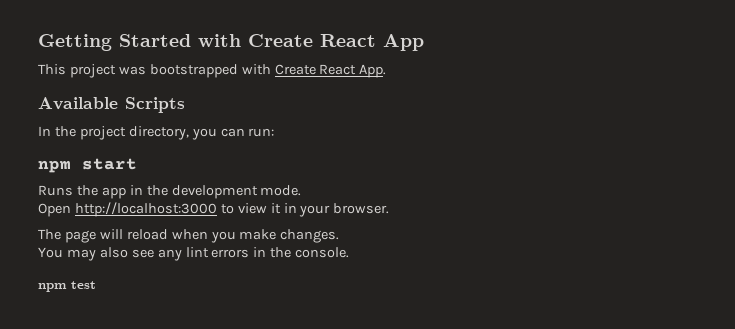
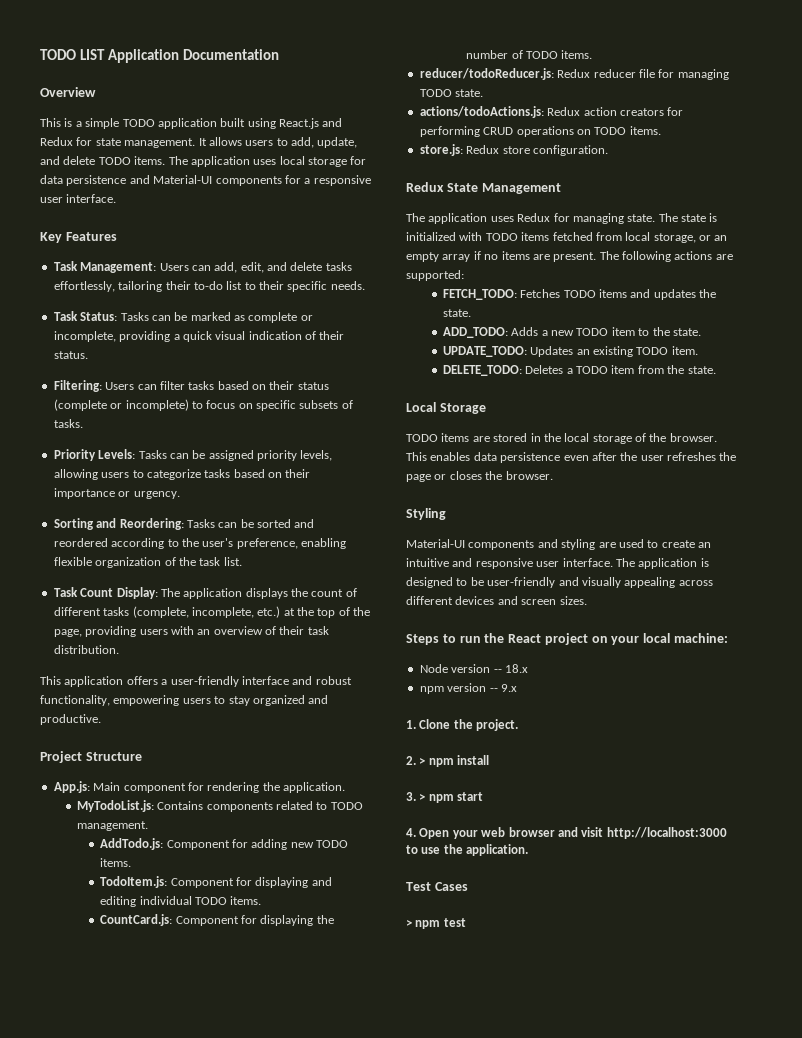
- Getting Started with Create React App
- This project was bootstrapped with Create React App.
- Available Scripts
- In the project directory, you can run:
- npm start
- Runs the app in the development mode.
- Open http://localhost:3000 to view it in your browser.
- The page will reload when you make changes.
- You may also see any lint errors in the console.
- npm test
+ TODO LIST Application Documentation
+ Overview
+ This is a simple TODO application built using React.js and Redux for state management. It allows users to add, update, and delete TODO items. The application uses local storage for data persistence and Material-UI components for a responsive user interface.
+ Key Features
+ Task Management: Users can add, edit, and delete tasks effortlessly, tailoring their to-do list to their specific needs.
+ Task Status: Tasks can be marked as complete or incomplete, providing a quick visual indication of their status.
+ Filtering: Users can filter tasks based on their status (complete or incomplete) to focus on specific subsets of tasks.
+ Priority Levels: Tasks can be assigned priority levels, allowing users to categorize tasks based on their importance or urgency.
+ Sorting and Reordering: Tasks can be sorted and reordered according to the user's preference, enabling flexible organization of the task list.
+ Task Count Display: The application displays the count of different tasks (complete, incomplete, etc.) at the top of the page, providing users with an overview of their task distribution.
+ This application offers a user-friendly interface and robust functionality, empowering users to stay organized and productive.
+ Project Structure
+ App.js: Main component for rendering the application.
+ MyTodoList.js: Contains components related to TODO management.
+ AddTodo.js: Component for adding new TODO items.
+ TodoItem.js: Component for displaying and editing individual TODO items.
+ CountCard.js: Component for displaying the number of TODO items.
+ reducer/todoReducer.js: Redux reducer file for managing TODO state.
+ actions/todoActions.js: Redux action creators for performing CRUD operations on TODO items.
+ store.js: Redux store configuration.
+ Redux State Management
+ The application uses Redux for managing state. The state is initialized with TODO items fetched from local storage, or an empty array if no items are present. The following actions are supported:
+ FETCH_TODO: Fetches TODO items and updates the state.
+ ADD_TODO: Adds a new TODO item to the state.
+ UPDATE_TODO: Updates an existing TODO item.
+ DELETE_TODO: Deletes a TODO item from the state.
+ Local Storage
+ TODO items are stored in the local storage of the browser. This enables data persistence even after the user refreshes the page or closes the browser.
+ Styling
+ Material-UI components and styling are used to create an intuitive and responsive user interface. The application is designed to be user-friendly and visually appealing across different devices and screen sizes.
+ Steps to run the React project on your local machine:
+ Node version -- 18.x
+ npm version -- 9.x
+ 1. Clone the project.
+ 2. > npm install
+ 3. > npm start
+ 4. Open your web browser and visit http://localhost:3000 to use the application.
+ Test Cases
+ > npm test

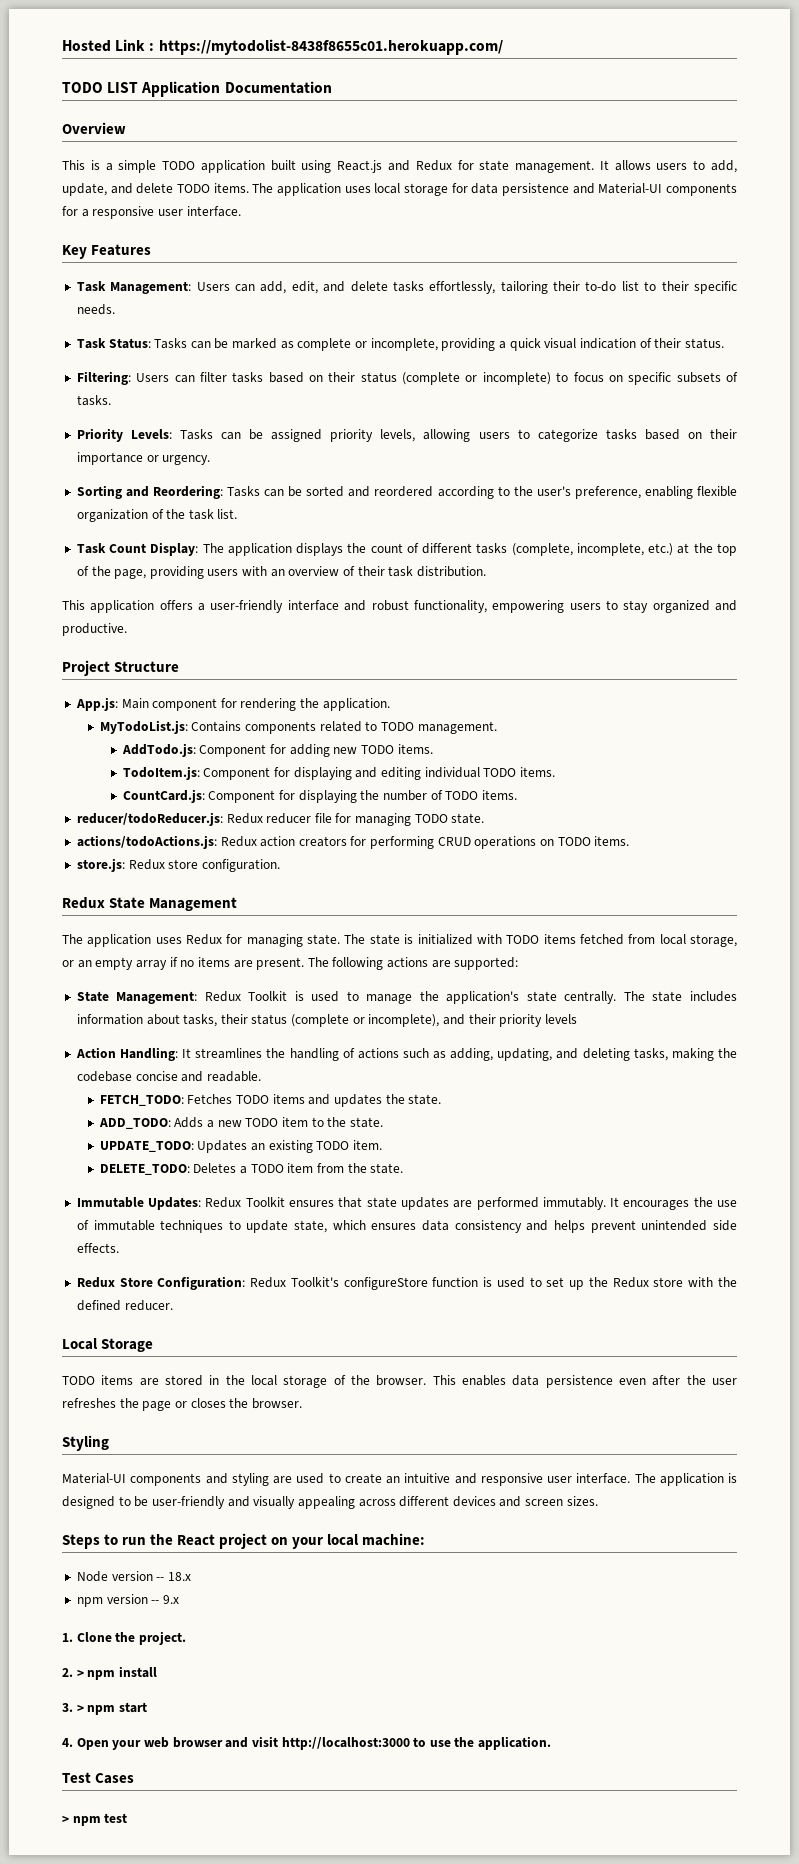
+ Hosted Link : https://mytodolist-8438f8655c01.herokuapp.com/
+ State Management: Redux Toolkit is used to manage the application's state centrally. The state includes information about tasks, their status (complete or incomplete), and their priority levels
+ Action Handling: It streamlines the handling of actions such as adding, updating, and deleting tasks, making the codebase concise and readable.
+ Immutable Updates: Redux Toolkit ensures that state updates are performed immutably. It encourages the use of immutable techniques to update state, which ensures data consistency and helps prevent unintended side effects.
+ Redux Store Configuration: Redux Toolkit's configureStore function is used to set up the Redux store with the defined reducer.

